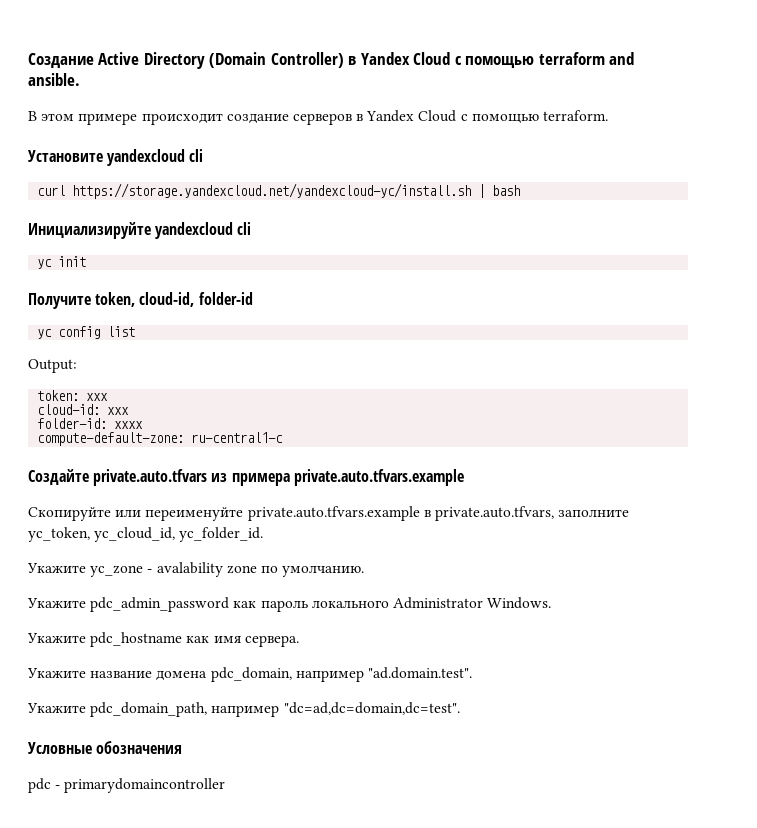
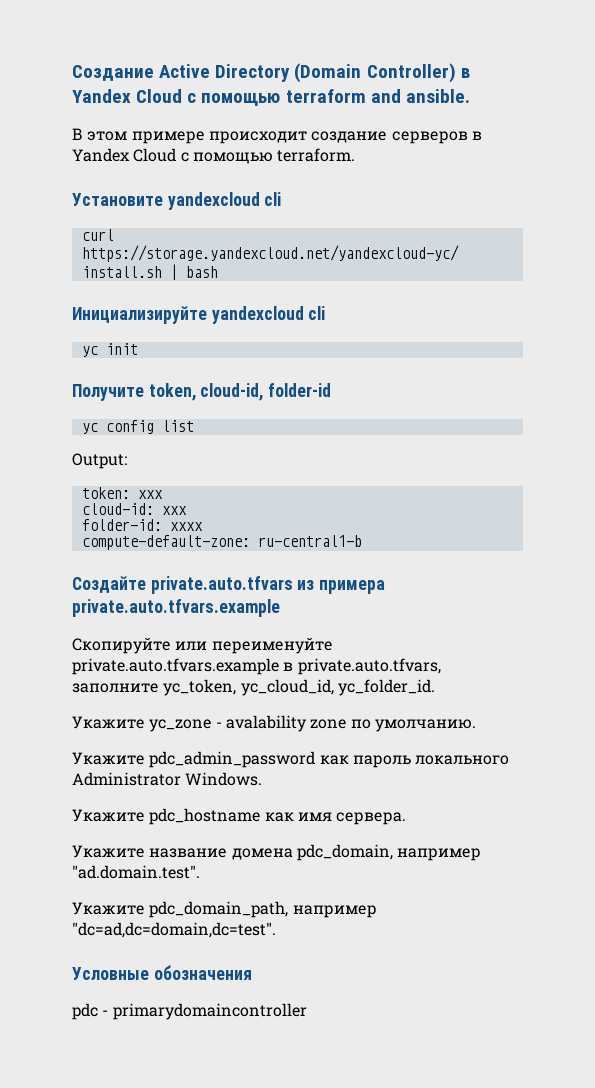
- compute-default-zone: ru-central1-c
+ compute-default-zone: ru-central1-b

